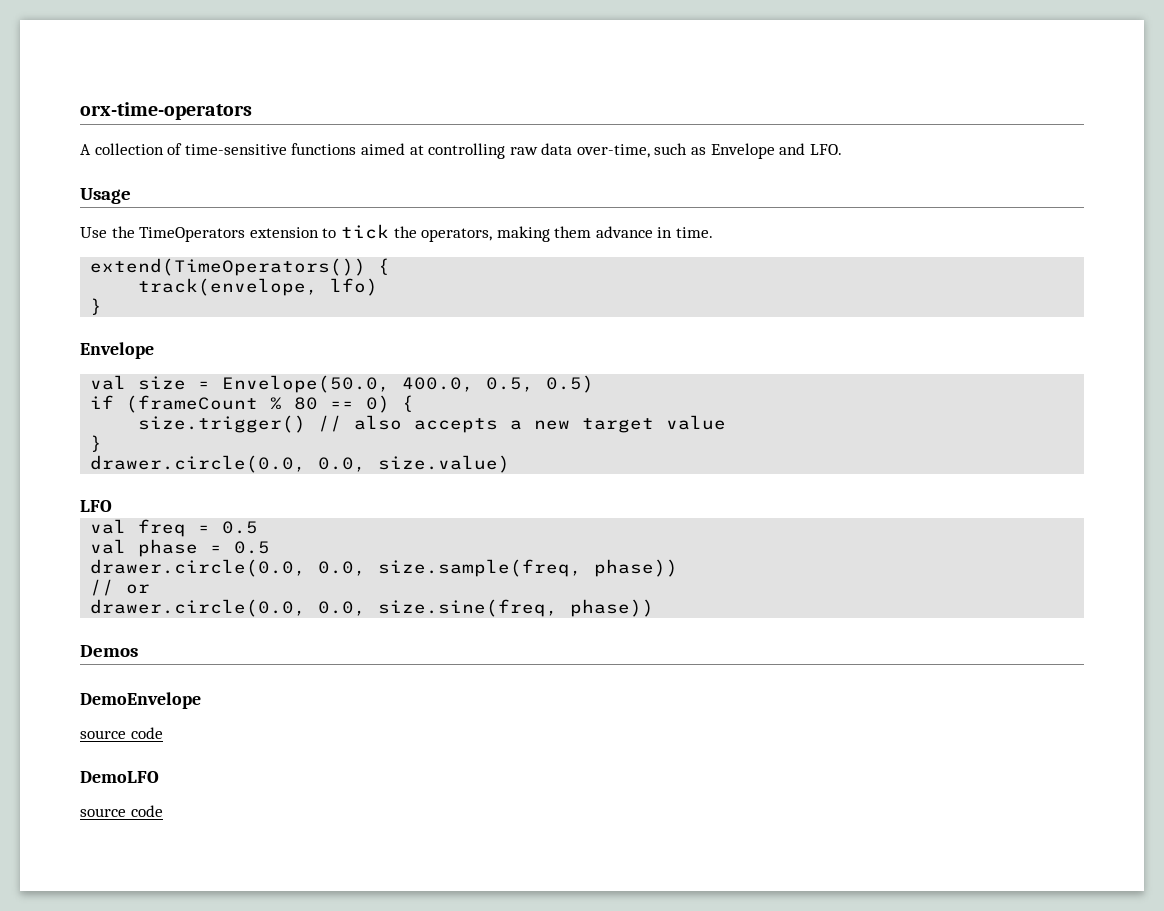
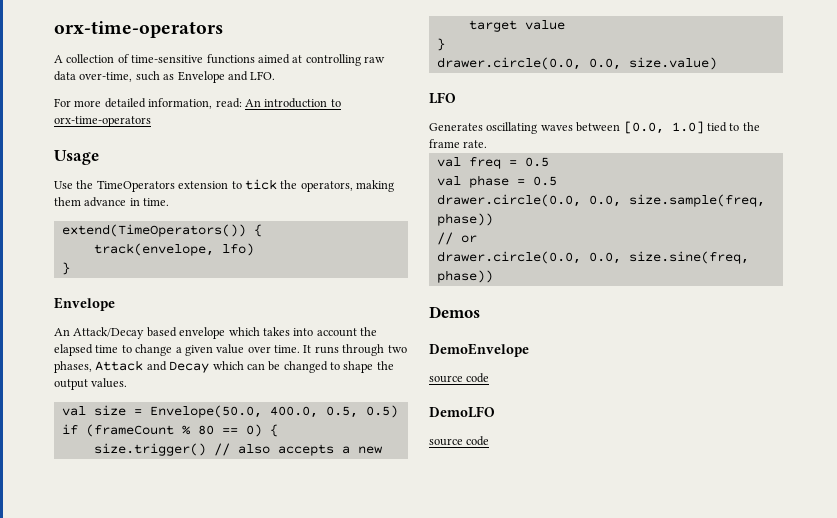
+ For more detailed information, read: An introduction to orx-time-operators
+ An Attack/Decay based envelope which takes into account the elapsed time to change a given value over time. It runs through two phases, Attack and Decay which can be changed to shape the output values.
+ Generates oscillating waves between [0.0, 1.0] tied to the frame rate.

